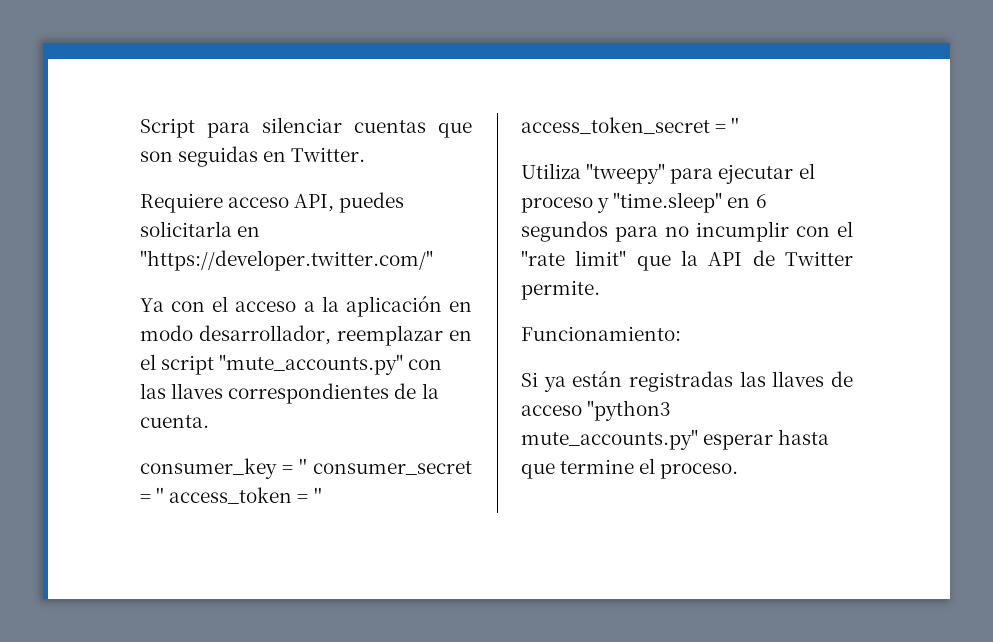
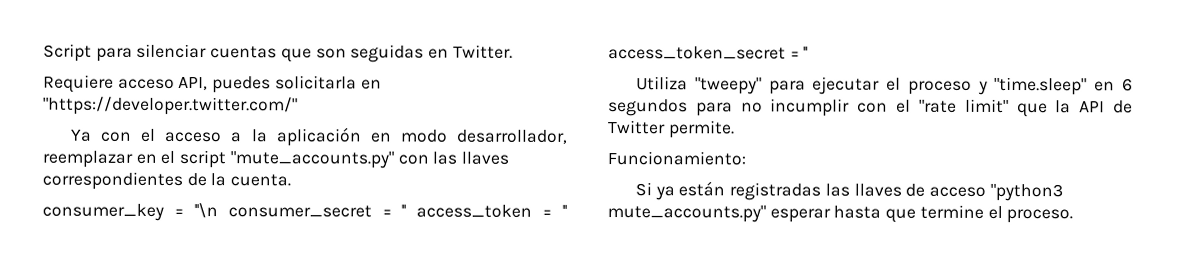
- consumer_key = '' consumer_secret = '' access_token = '' access_token_secret = ''
+ consumer_key = ''\n consumer_secret = '' access_token = '' access_token_secret = ''

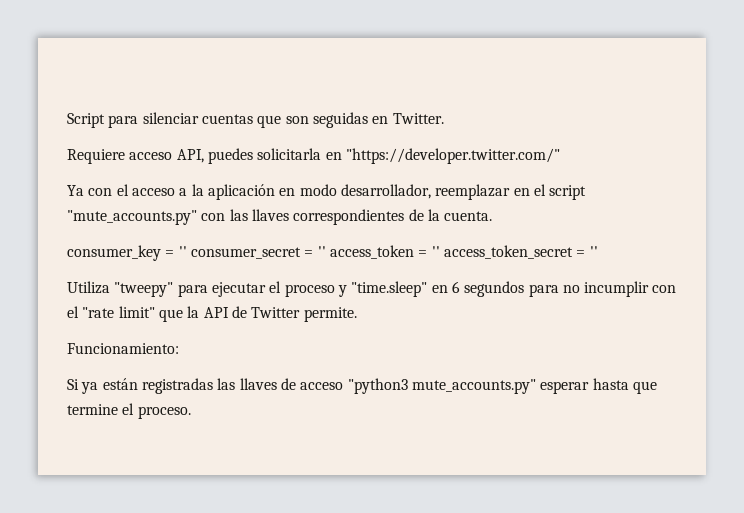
- consumer_key = ''\n consumer_secret = '' access_token = '' access_token_secret = ''
+ consumer_key = '' consumer_secret = '' access_token = '' access_token_secret = ''

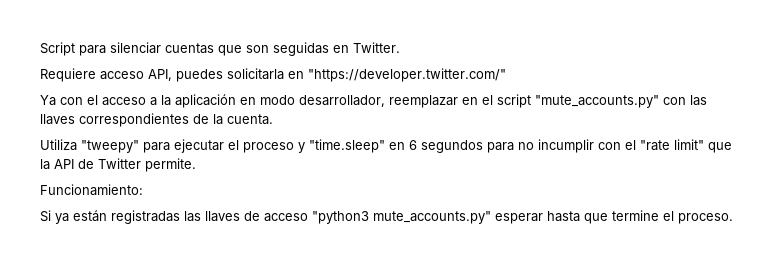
- consumer_key = '' consumer_secret = '' access_token = '' access_token_secret = ''

